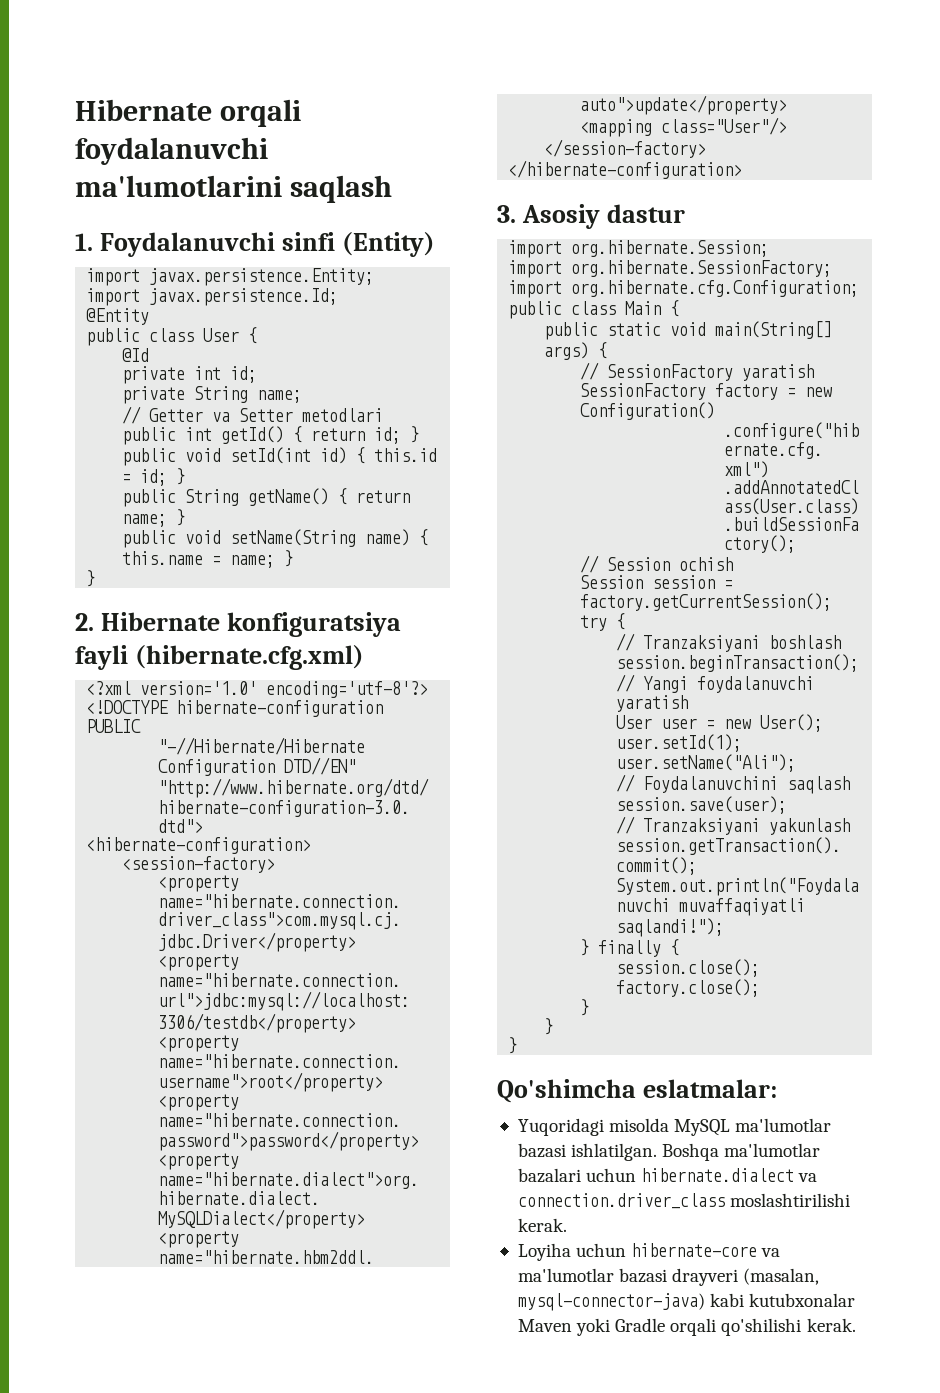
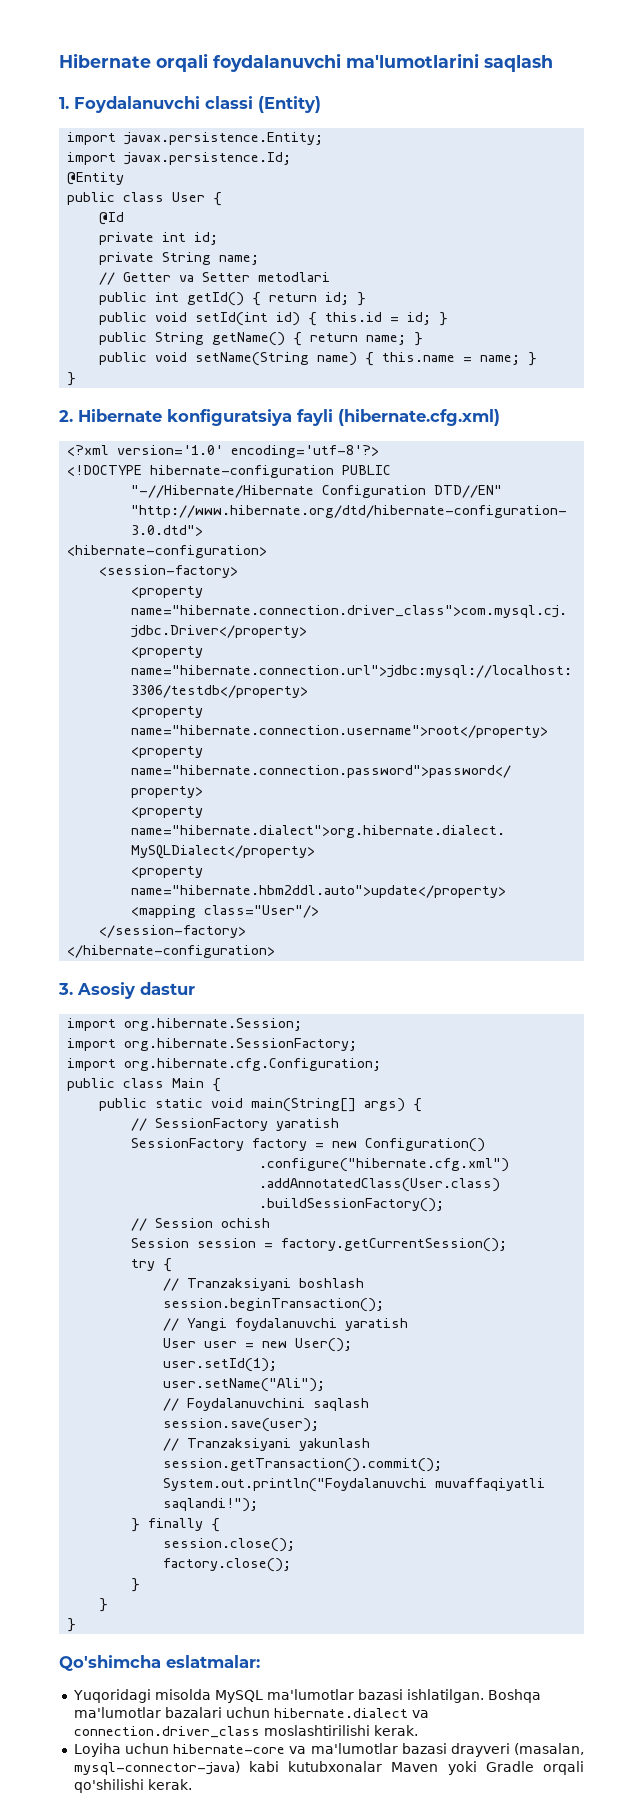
- 1. Foydalanuvchi sinfi (Entity)
+ 1. Foydalanuvchi classi (Entity)

